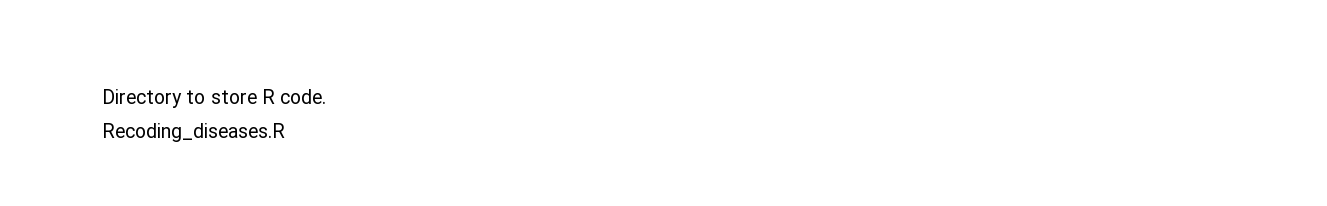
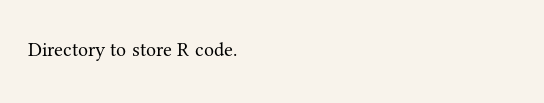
- Recoding_diseases.R

